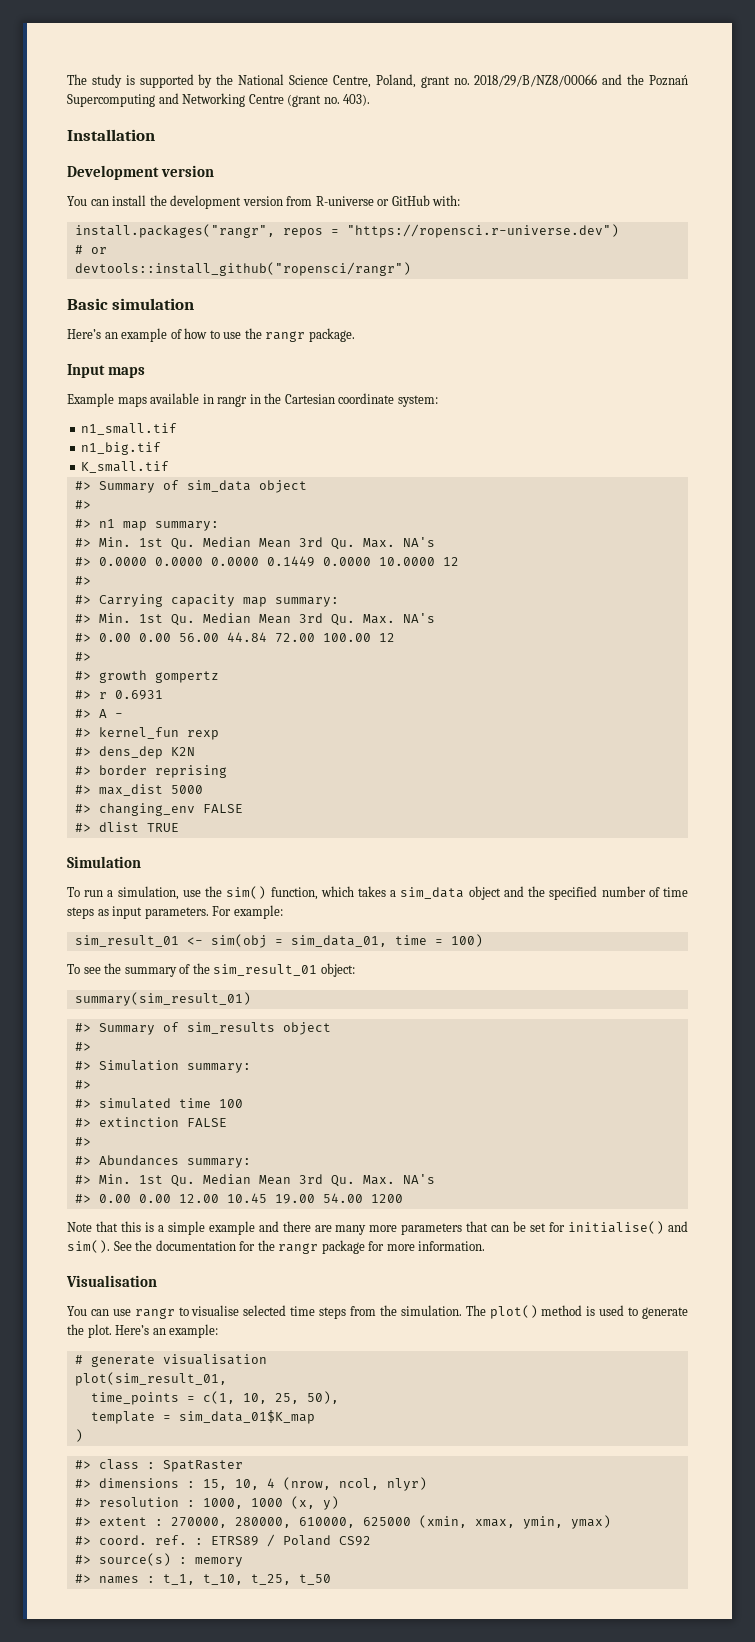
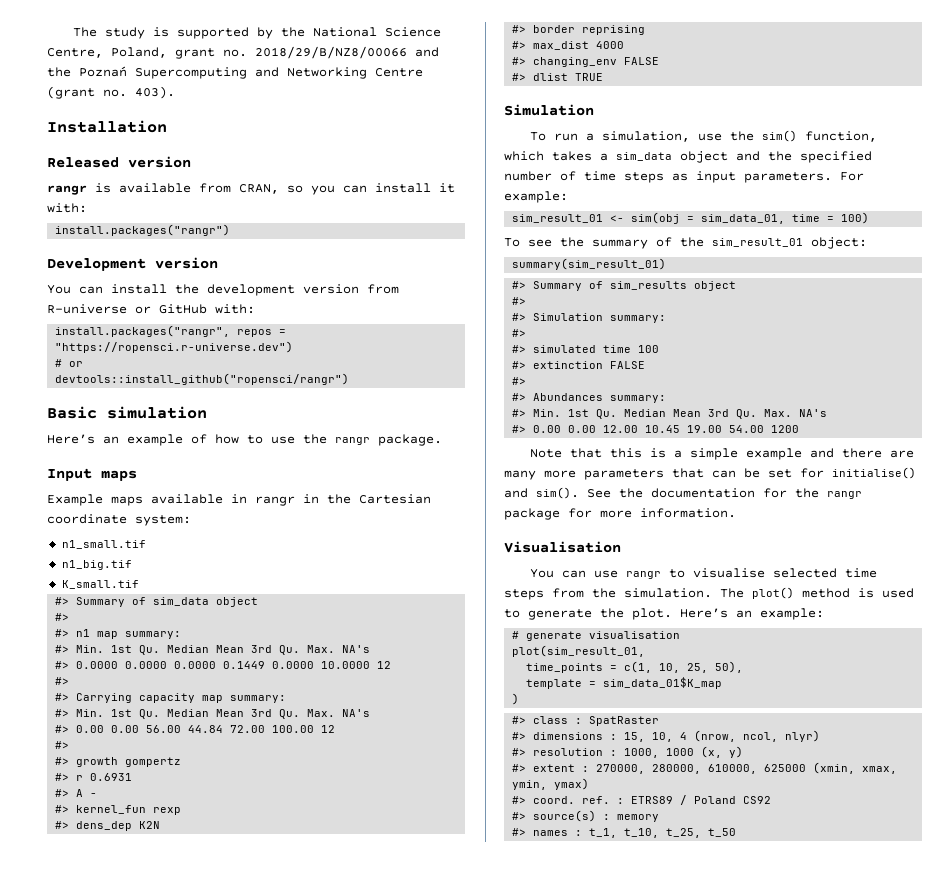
+ Released version
+ rangr is available from CRAN, so you can install it with:
+ install.packages("rangr")
- #> max_dist 5000
+ #> max_dist 4000

